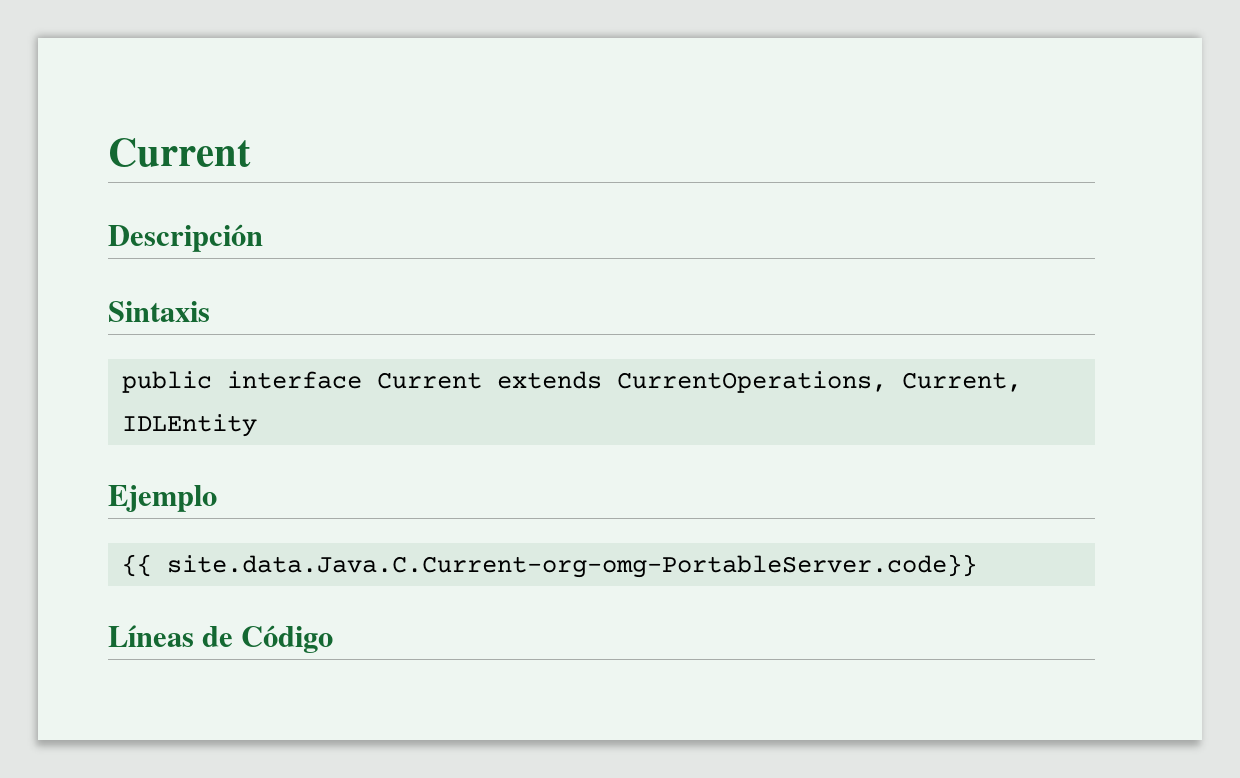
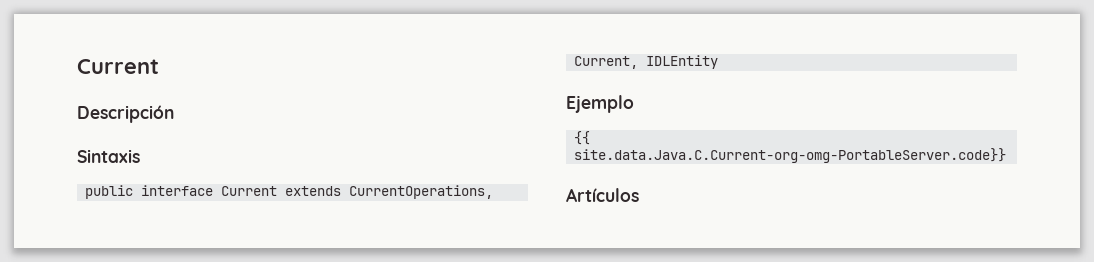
- Líneas de Código
+ Artículos

